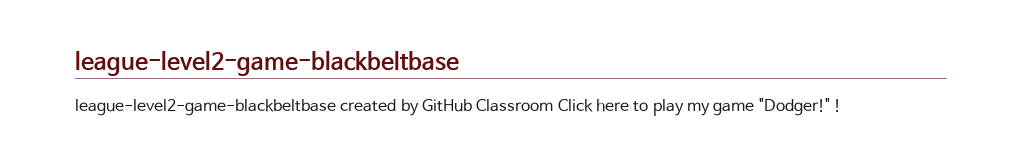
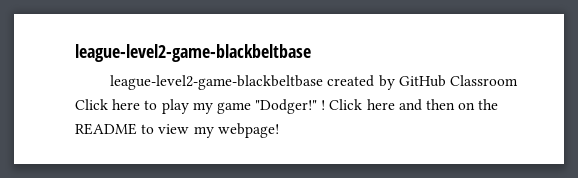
+ Click here and then on the README to view my webpage!

